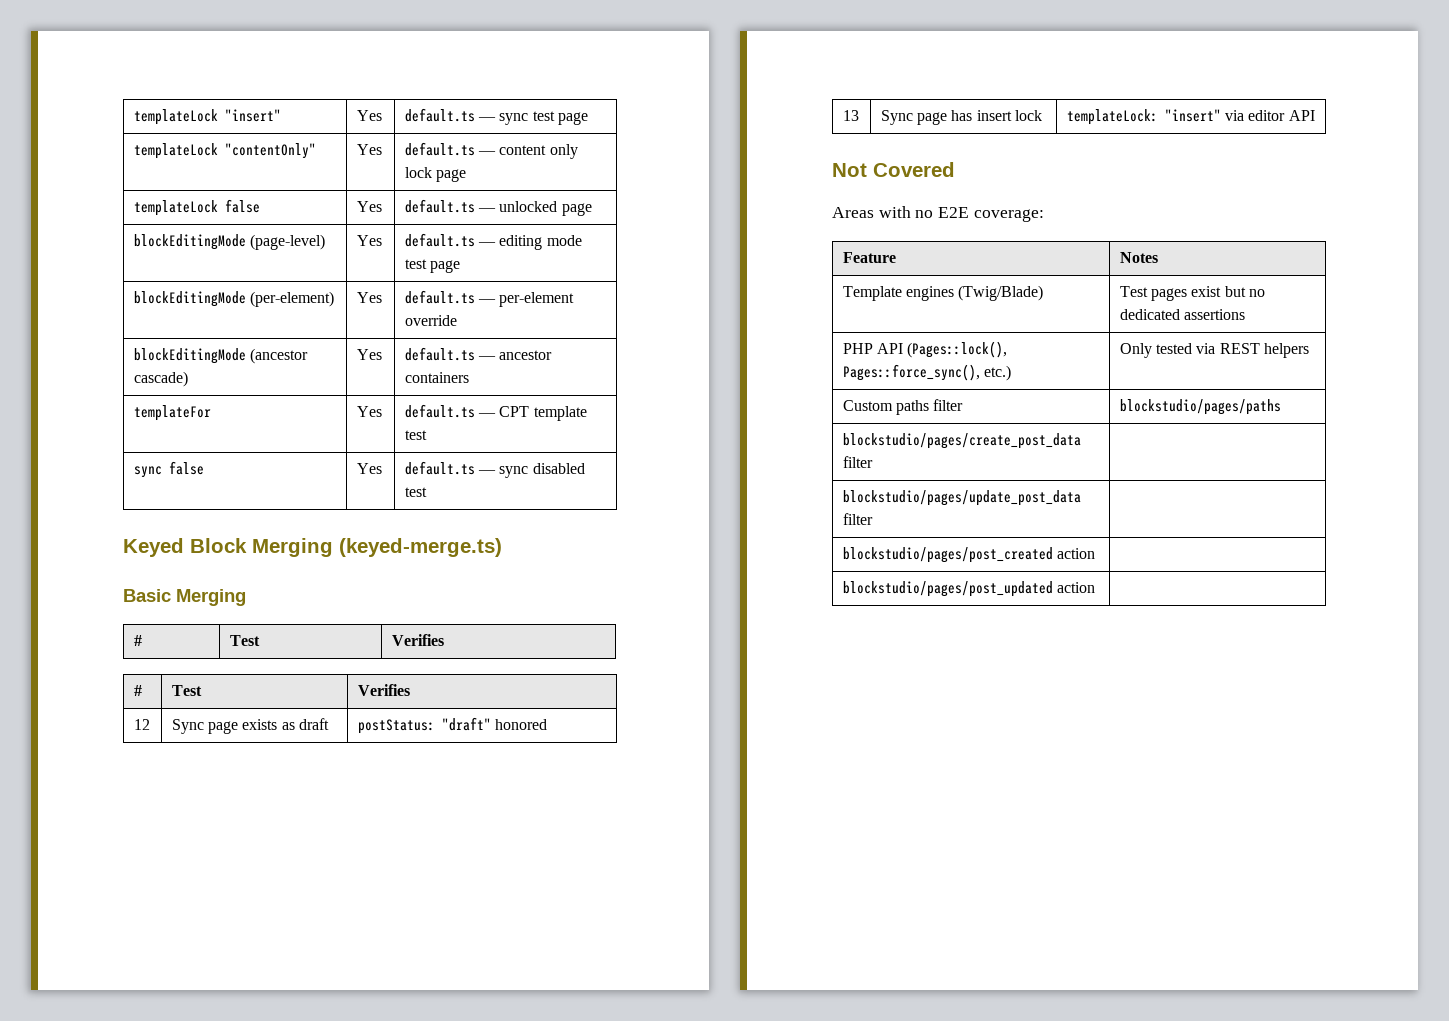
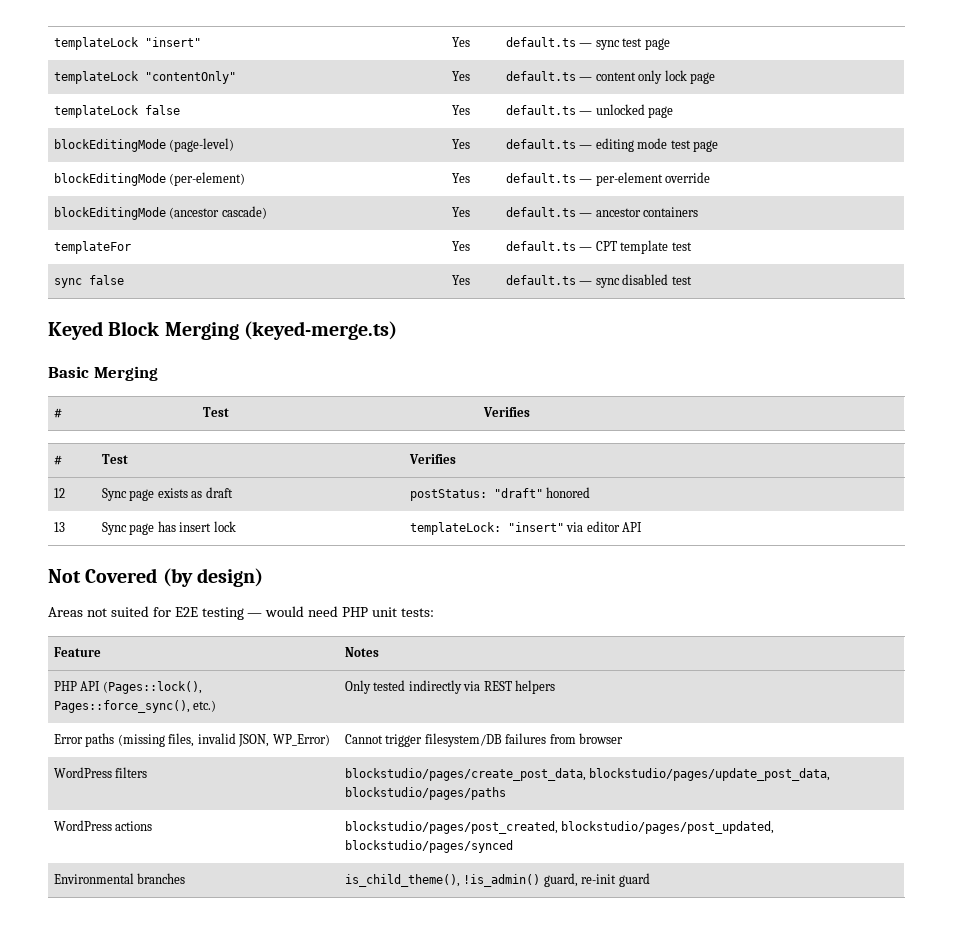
- Not Covered
+ Not Covered (by design)
- Areas with no E2E coverage:
+ Areas not suited for E2E testing — would need PHP unit tests:
  Feature | Notes
- Template engines (Twig/Blade) | Test pages exist but no dedicated assertions
- PHP API (Pages::lock(), Pages::force_sync(), etc.) | Only tested via REST helpers
+ PHP API (Pages::lock(), Pages::force_sync(), etc.) | Only tested indirectly via REST helpers
- Custom paths filter | blockstudio/pages/paths
- blockstudio/pages/create_post_data filter |
- blockstudio/pages/update_post_data filter |
- blockstudio/pages/post_created action |
- blockstudio/pages/post_updated action |
+ Error paths (missing files, invalid JSON, WP_Error) | Cannot trigger filesystem/DB failures from browser
+ WordPress filters | blockstudio/pages/create_post_data, blockstudio/pages/update_post_data, blockstudio/pages/paths
+ WordPress actions | blockstudio/pages/post_created, blockstudio/pages/post_updated, blockstudio/pages/synced
+ Environmental branches | is_child_theme(), !is_admin() guard, re-init guard

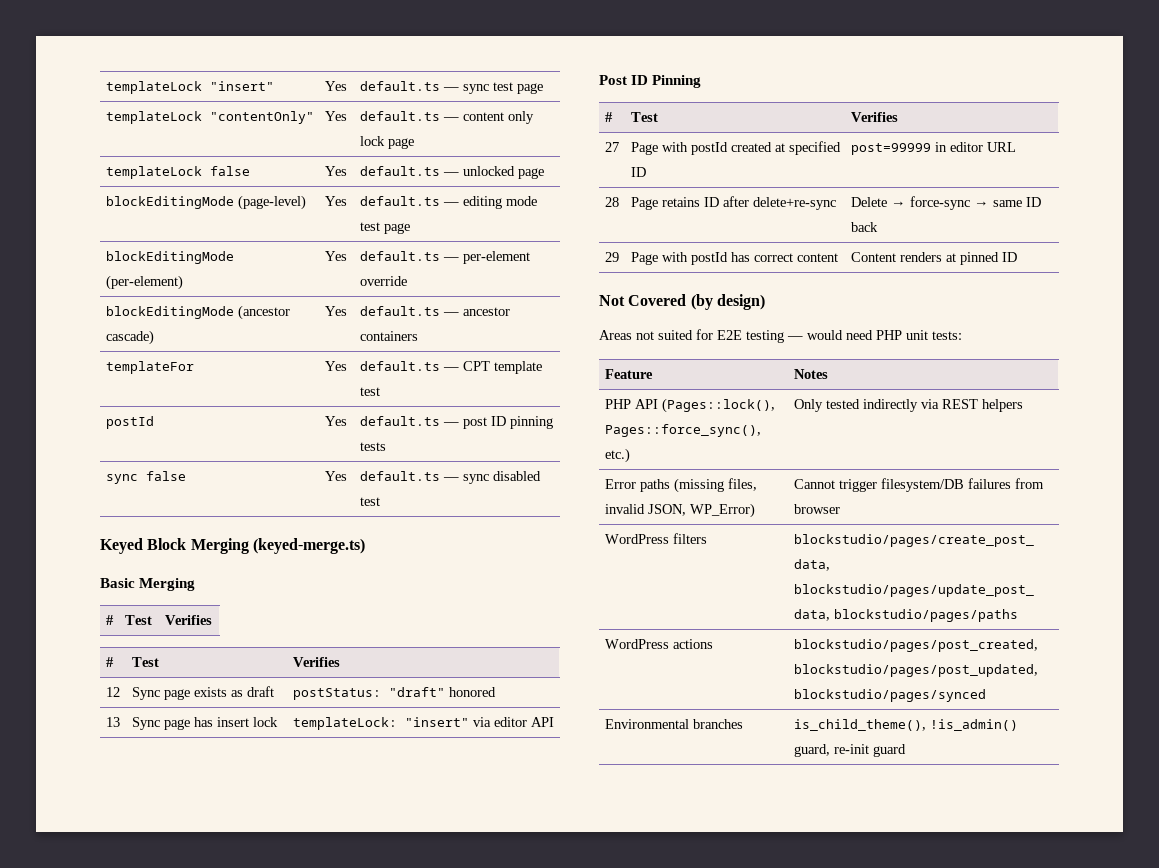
+ postId | Yes | default.ts — post ID pinning tests
+ Post ID Pinning
+ # | Test | Verifies
+ 27 | Page with postId created at specified ID | post=99999 in editor URL
+ 28 | Page retains ID after delete+re-sync | Delete → force-sync → same ID back
+ 29 | Page with postId has correct content | Content renders at pinned ID

